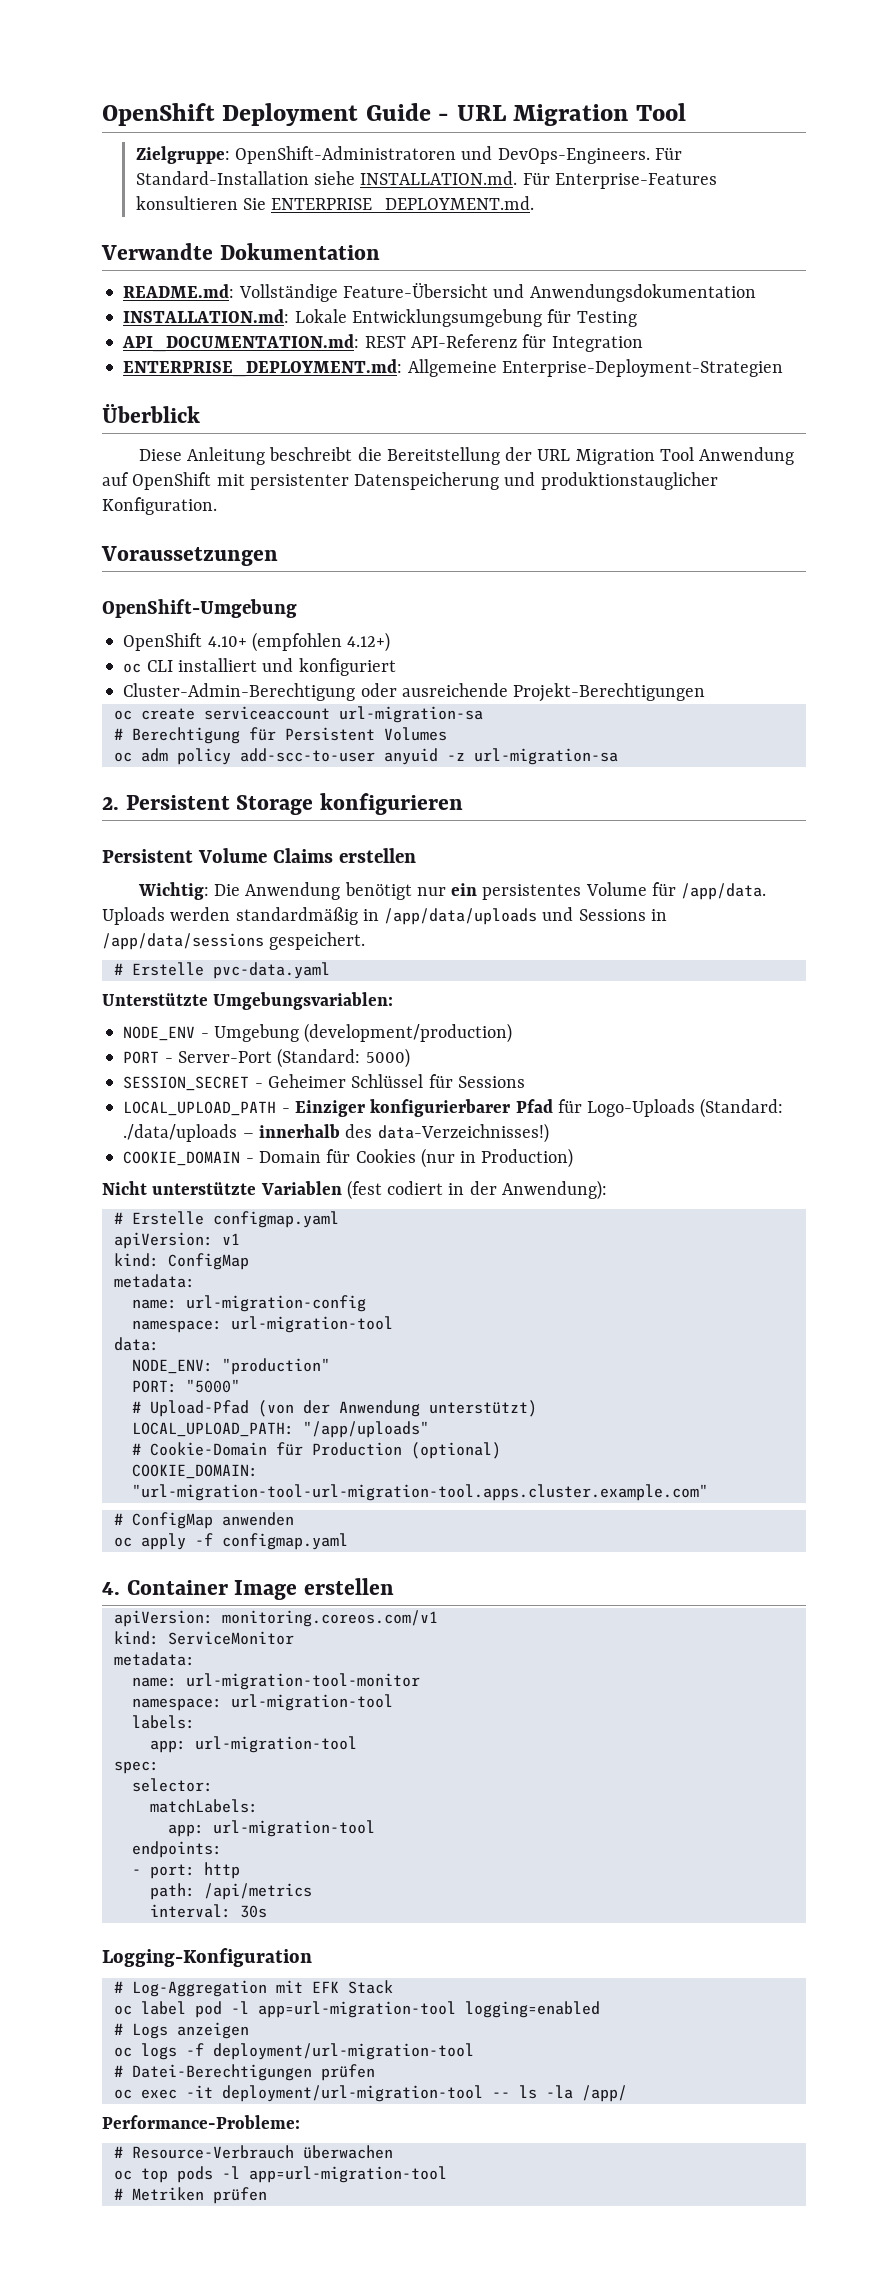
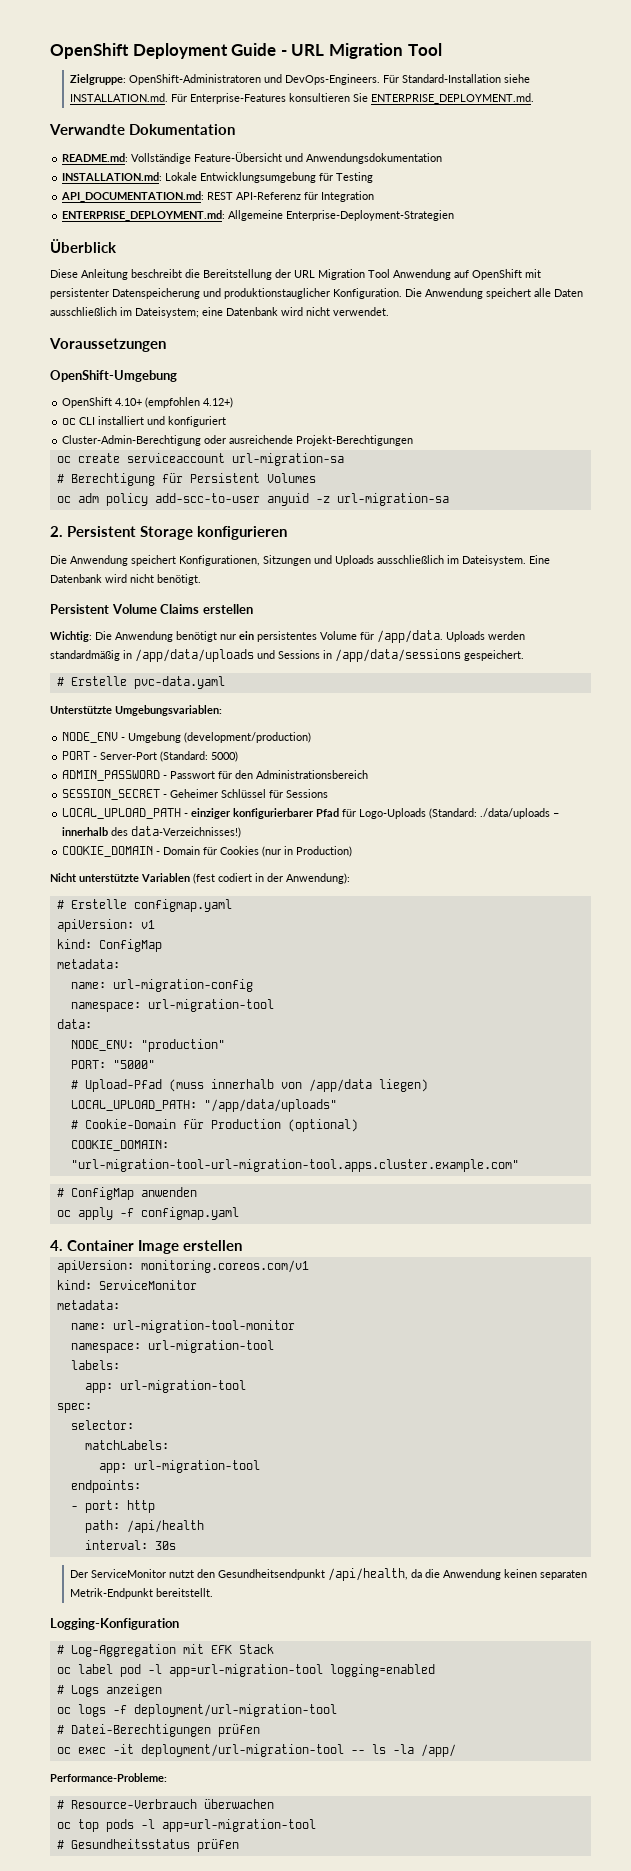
+ Die Anwendung speichert alle Daten ausschließlich im Dateisystem; eine Datenbank wird nicht verwendet.
+ Die Anwendung speichert Konfigurationen, Sitzungen und Uploads ausschließlich im Dateisystem. Eine Datenbank wird nicht benötigt.
+ ADMIN_PASSWORD - Passwort für den Administrationsbereich
- LOCAL_UPLOAD_PATH - Einziger konfigurierbarer Pfad für Logo-Uploads (Standard: ./data/uploads – innerhalb des data-Verzeichnisses!)
+ LOCAL_UPLOAD_PATH - einziger konfigurierbarer Pfad für Logo-Uploads (Standard: ./data/uploads – innerhalb des data-Verzeichnisses!)
- # Upload-Pfad (von der Anwendung unterstützt)
+ # Upload-Pfad (muss innerhalb von /app/data liegen)
- LOCAL_UPLOAD_PATH: "/app/uploads"
+ LOCAL_UPLOAD_PATH: "/app/data/uploads"
- path: /api/metrics
+ path: /api/health
+ Der ServiceMonitor nutzt den Gesundheitsendpunkt /api/health, da die Anwendung keinen separaten Metrik-Endpunkt bereitstellt.
- # Metriken prüfen
+ # Gesundheitsstatus prüfen

